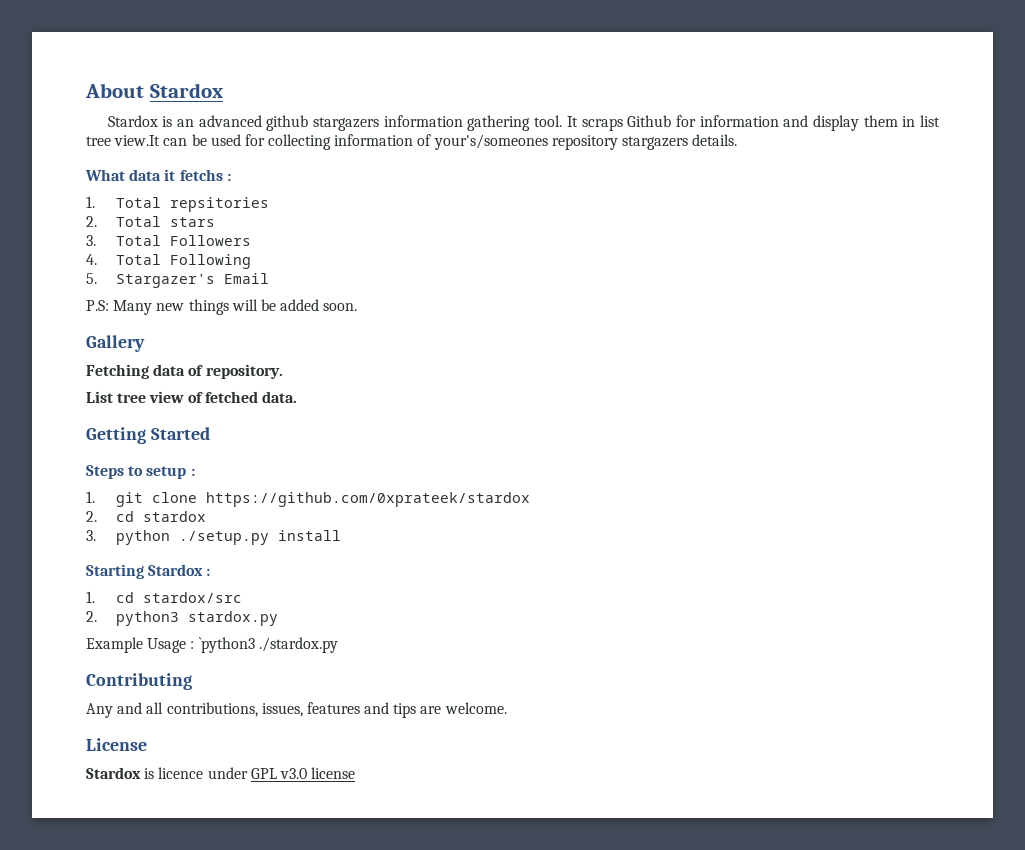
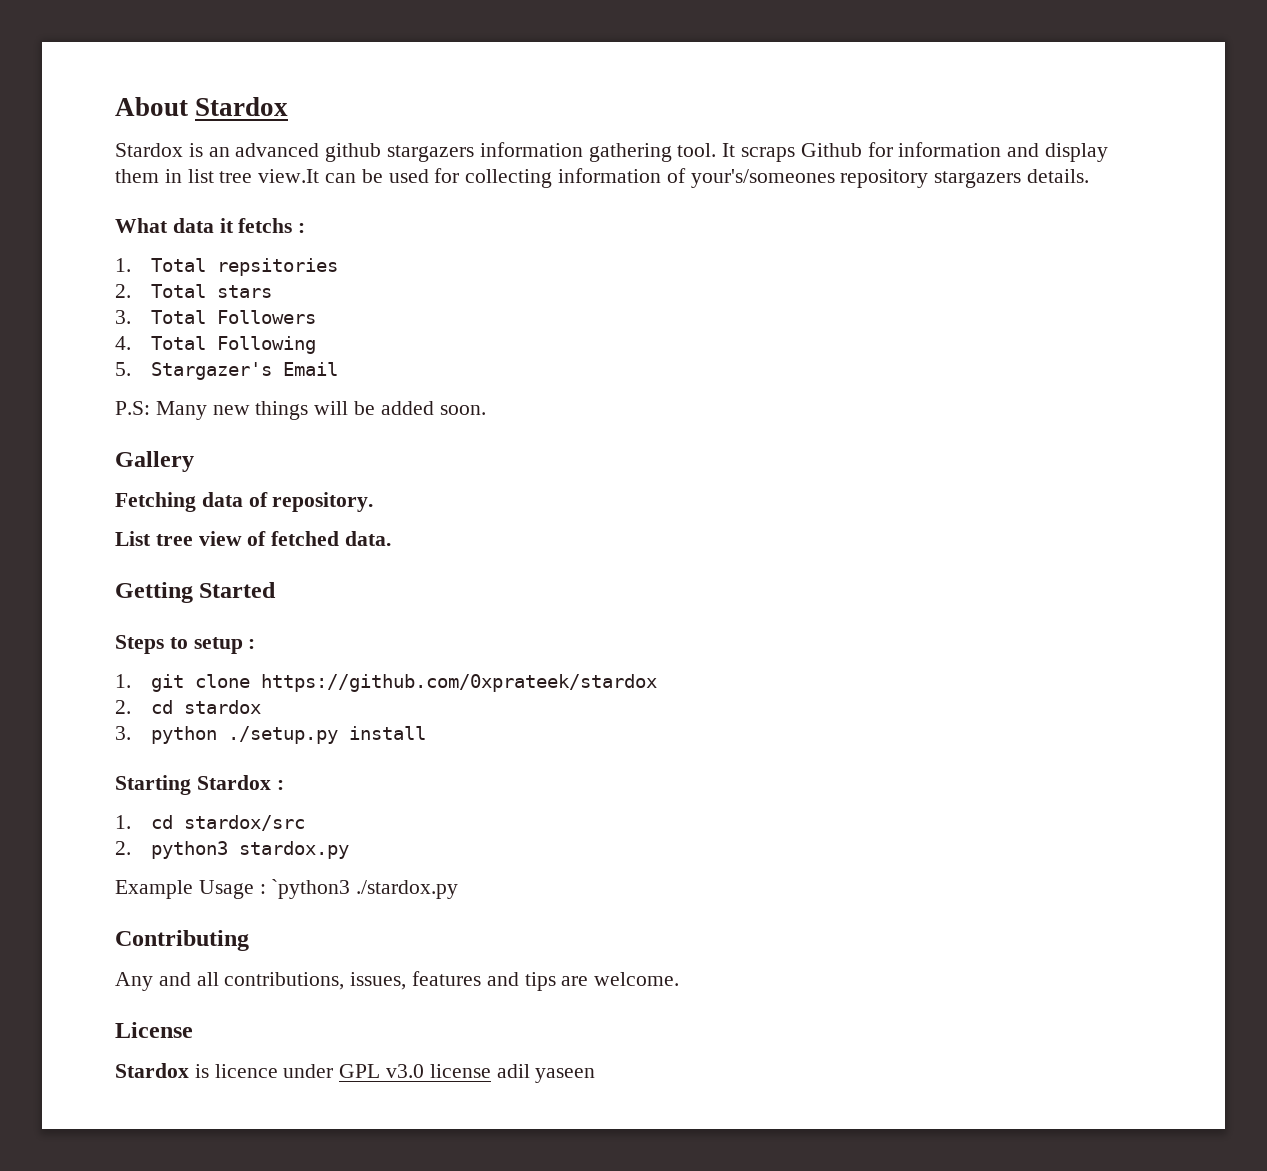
- Stardox is licence under GPL v3.0 license
+ Stardox is licence under GPL v3.0 license adil yaseen

